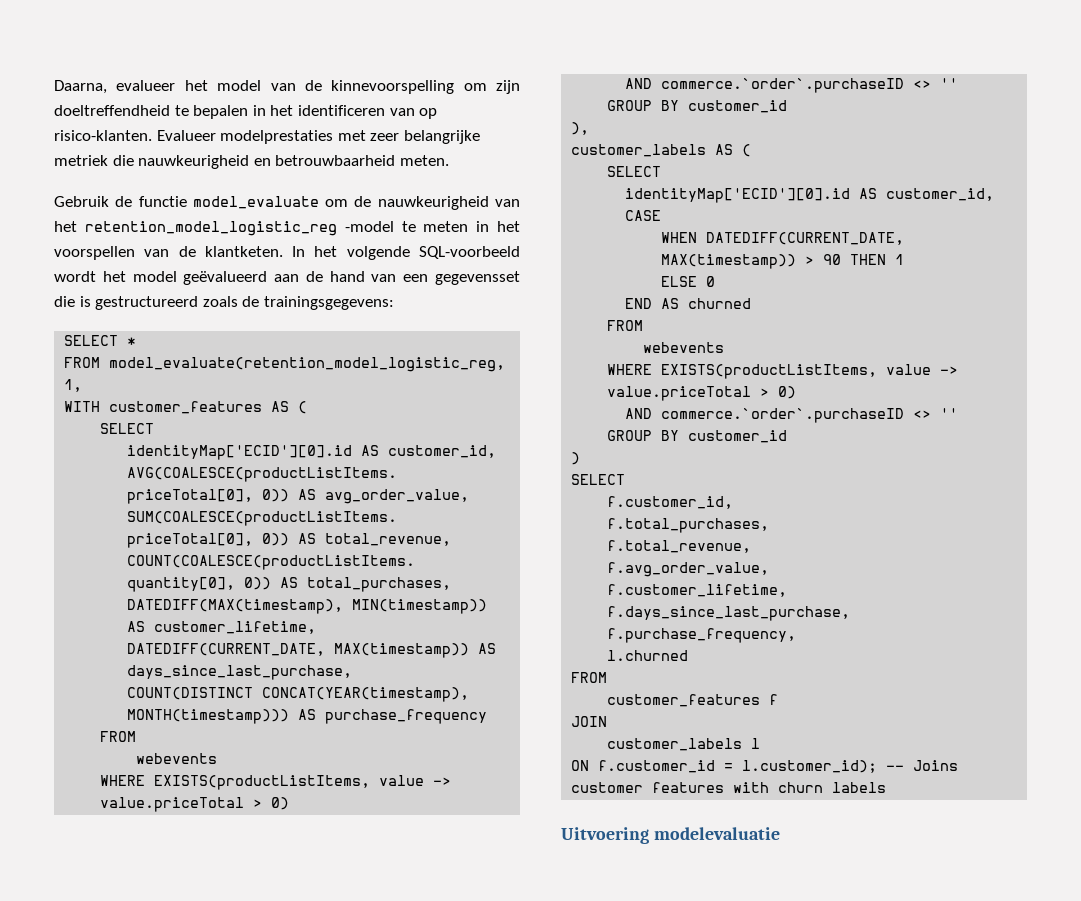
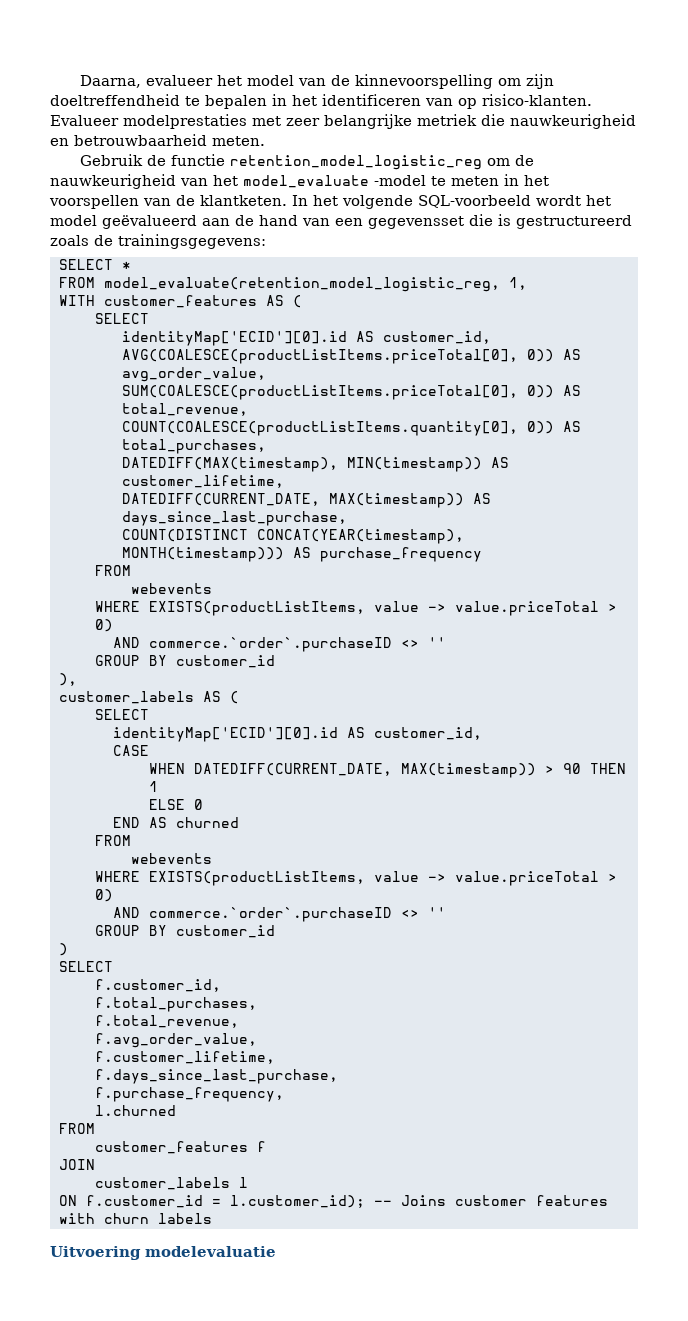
- Gebruik de functie model_evaluate om de nauwkeurigheid van het retention_model_logistic_reg -model te meten in het voorspellen van de klantketen.
+ Gebruik de functie retention_model_logistic_reg om de nauwkeurigheid van het model_evaluate -model te meten in het voorspellen van de klantketen.

